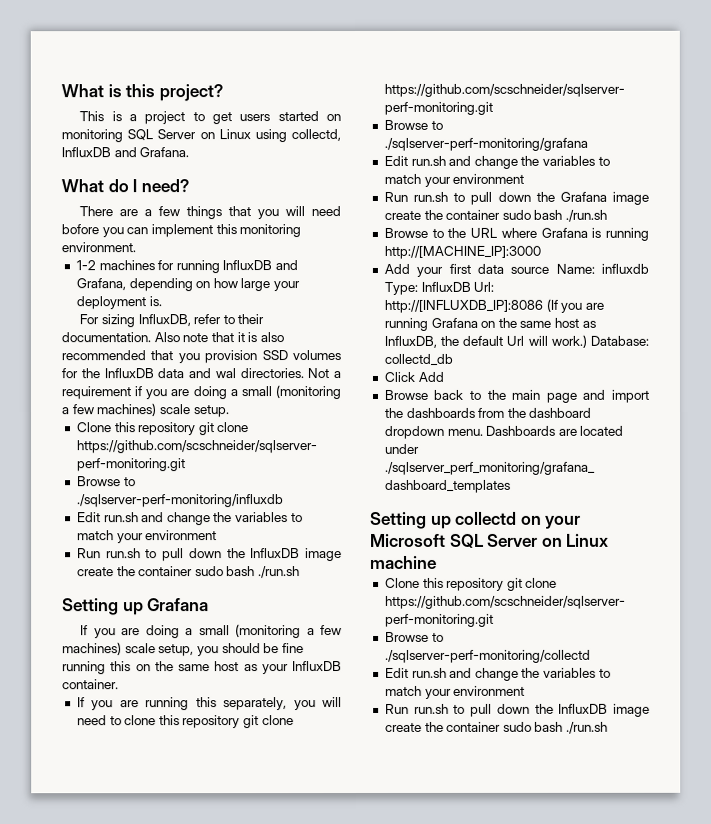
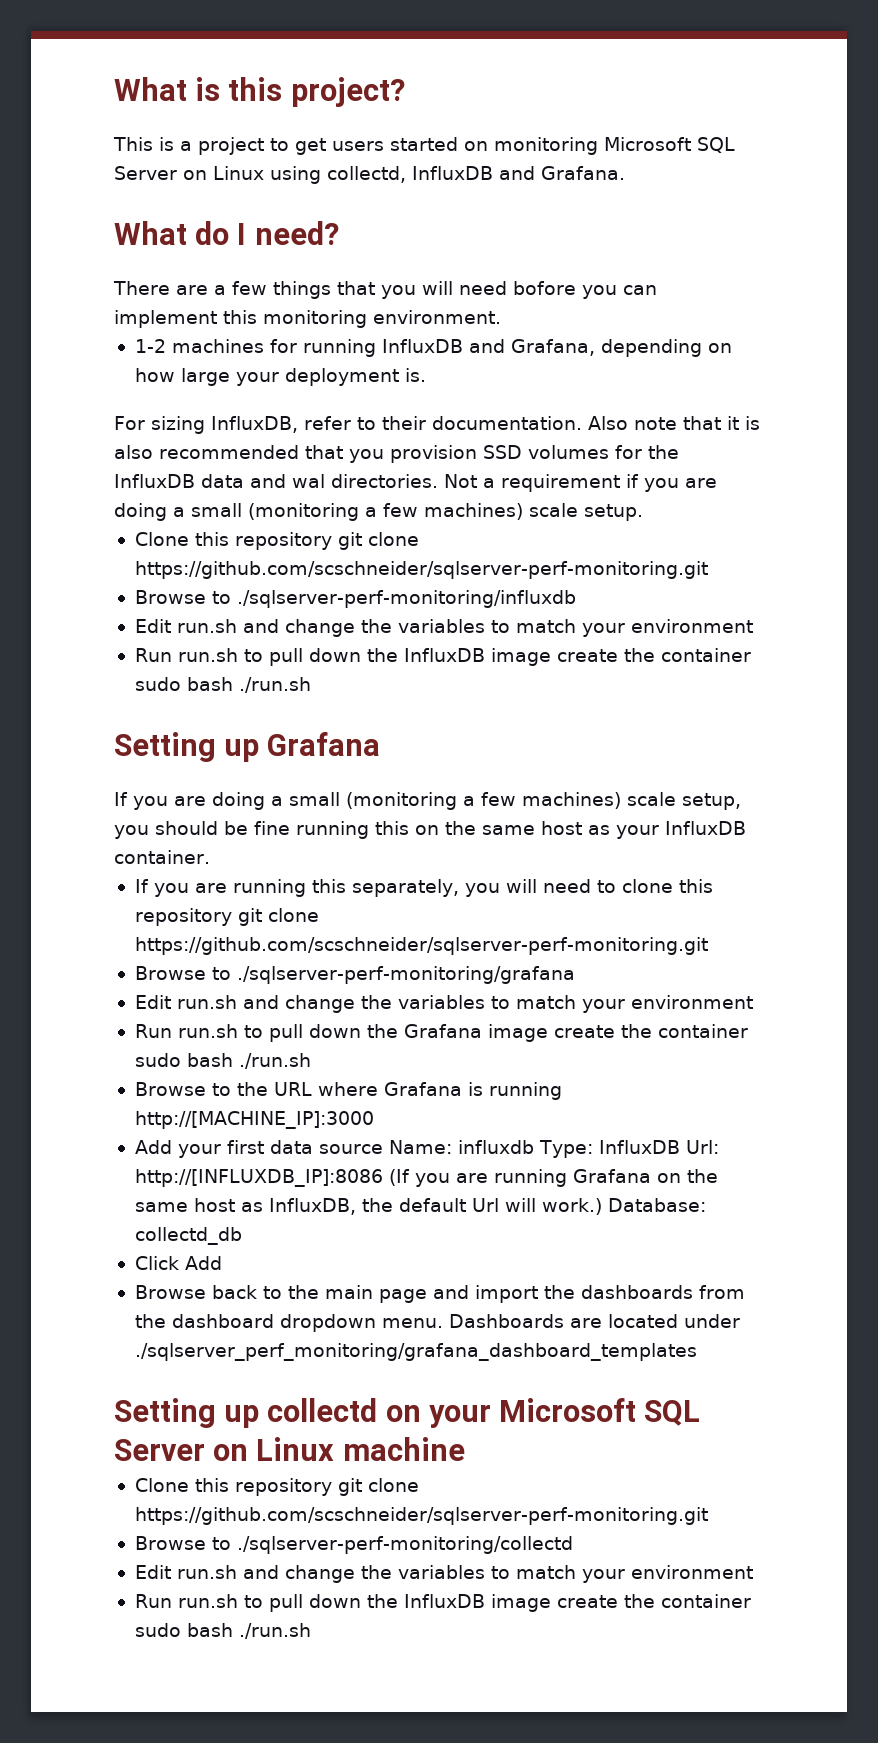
- This is a project to get users started on monitoring SQL Server on Linux using collectd, InfluxDB and Grafana.
+ This is a project to get users started on monitoring Microsoft SQL Server on Linux using collectd, InfluxDB and Grafana.

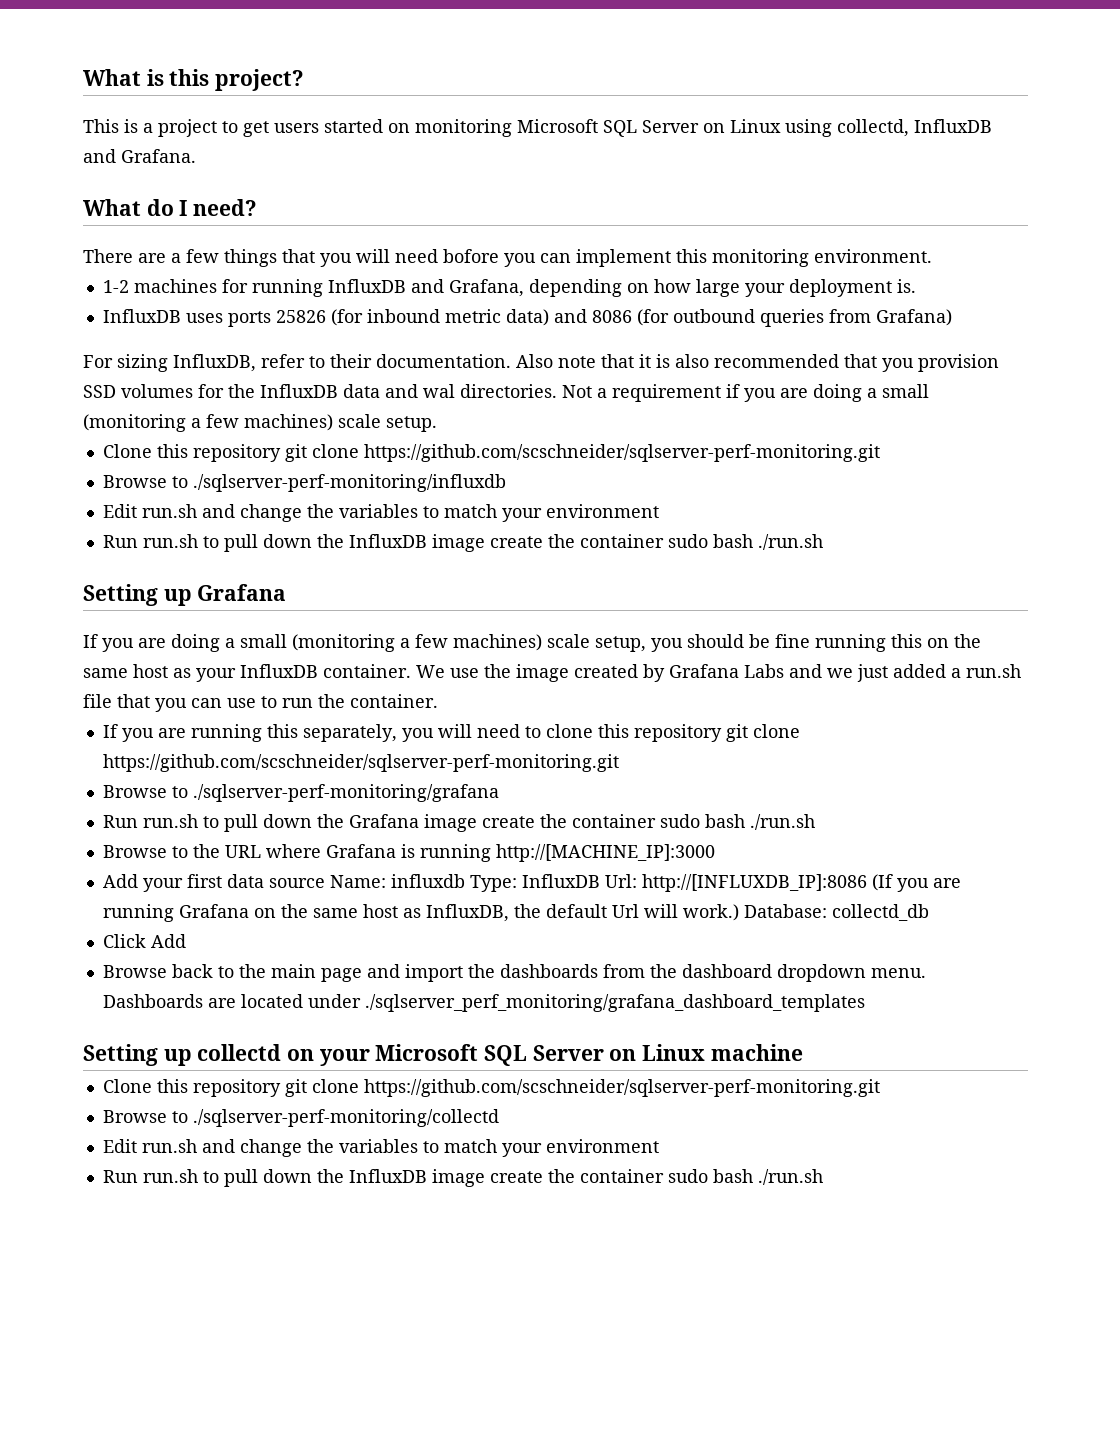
+ InfluxDB uses ports 25826 (for inbound metric data) and 8086 (for outbound queries from Grafana)
+ We use the image created by Grafana Labs and we just added a run.sh file that you can use to run the container.
  Browse to ./sqlserver-perf-monitoring/grafana
- Edit run.sh and change the variables to match your environment

